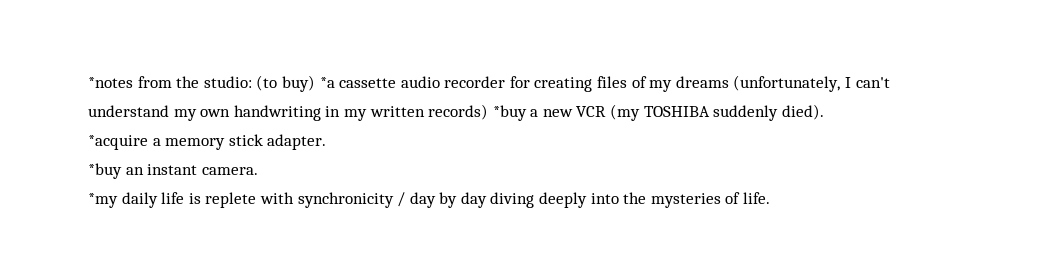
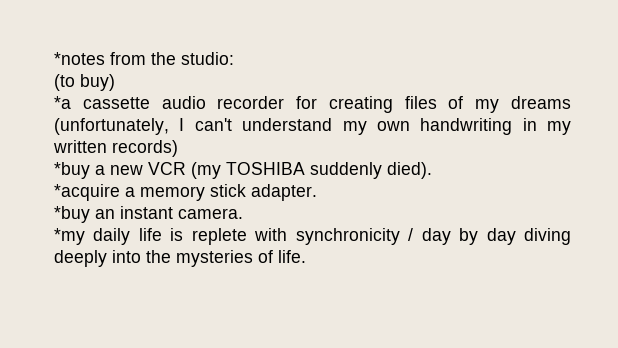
- *notes from the studio: (to buy) *a cassette audio recorder for creating files of my dreams (unfortunately, I can't understand my own handwriting in my written records) *buy a new VCR (my TOSHIBA suddenly died).
+ *notes from the studio:
+ (to buy)
+ *a cassette audio recorder for creating files of my dreams (unfortunately, I can't understand my own handwriting in my written records)
+ *buy a new VCR (my TOSHIBA suddenly died).

